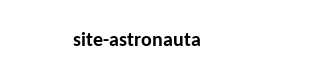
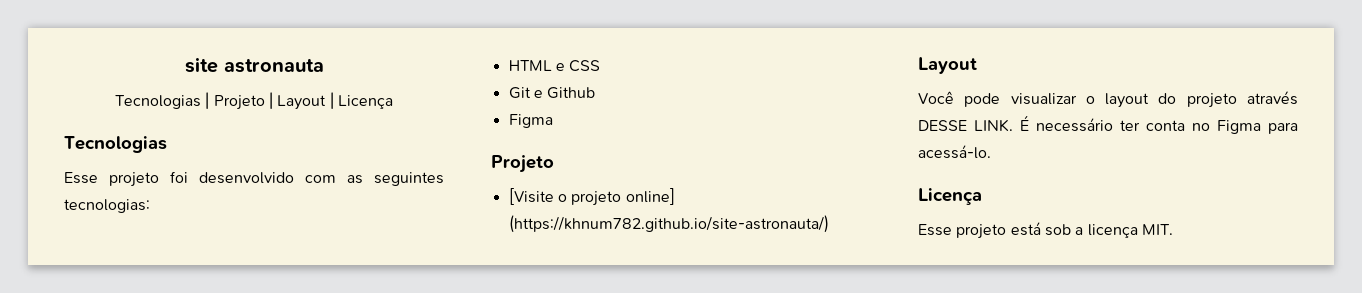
- site-astronauta
+ site astronauta
+ Tecnologias | Projeto | Layout | Licença
+ Tecnologias
+ Esse projeto foi desenvolvido com as seguintes tecnologias:
+ HTML e CSS
+ Git e Github
+ Figma
+ Projeto
+ [Visite o projeto online] (https://khnum782.github.io/site-astronauta/)
+ Layout
+ Você pode visualizar o layout do projeto através DESSE LINK. É necessário ter conta no Figma para acessá-lo.
+ Licença
+ Esse projeto está sob a licença MIT.

